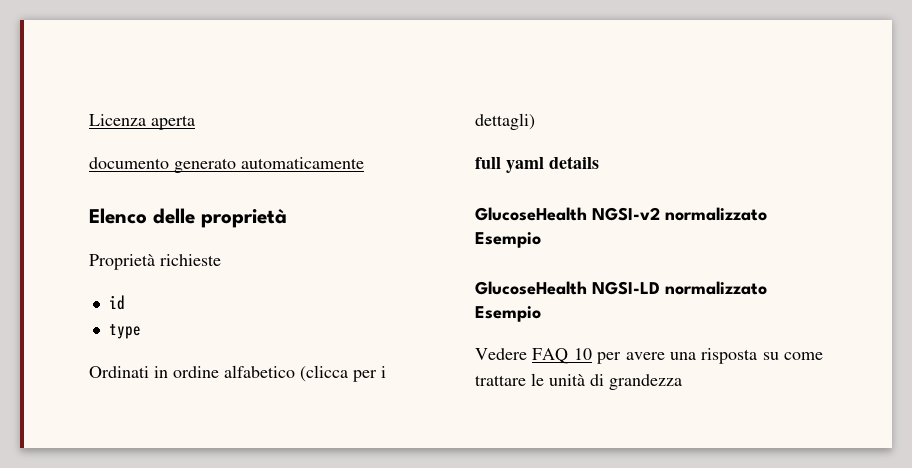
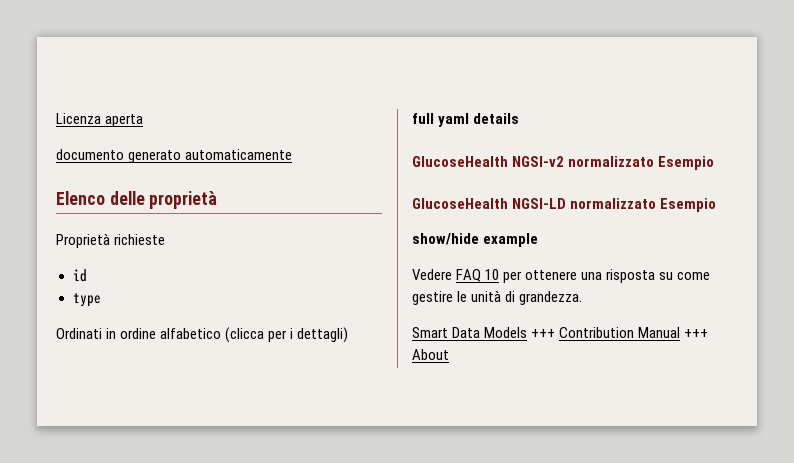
+ show/hide example
- Vedere FAQ 10 per avere una risposta su come trattare le unità di grandezza
+ Vedere FAQ 10 per ottenere una risposta su come gestire le unità di grandezza.
+ Smart Data Models +++ Contribution Manual +++ About

